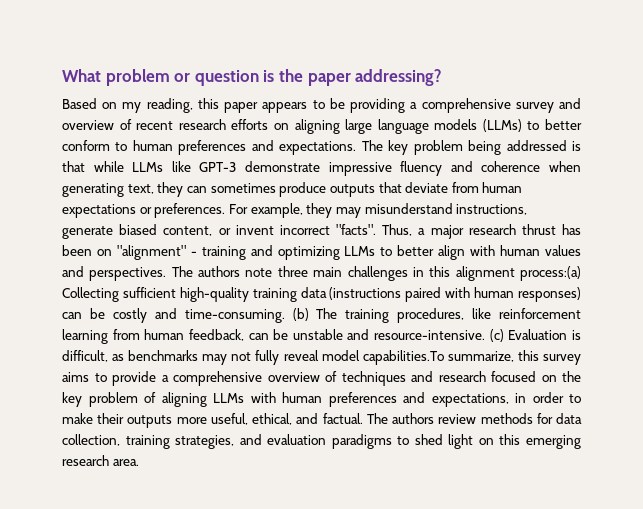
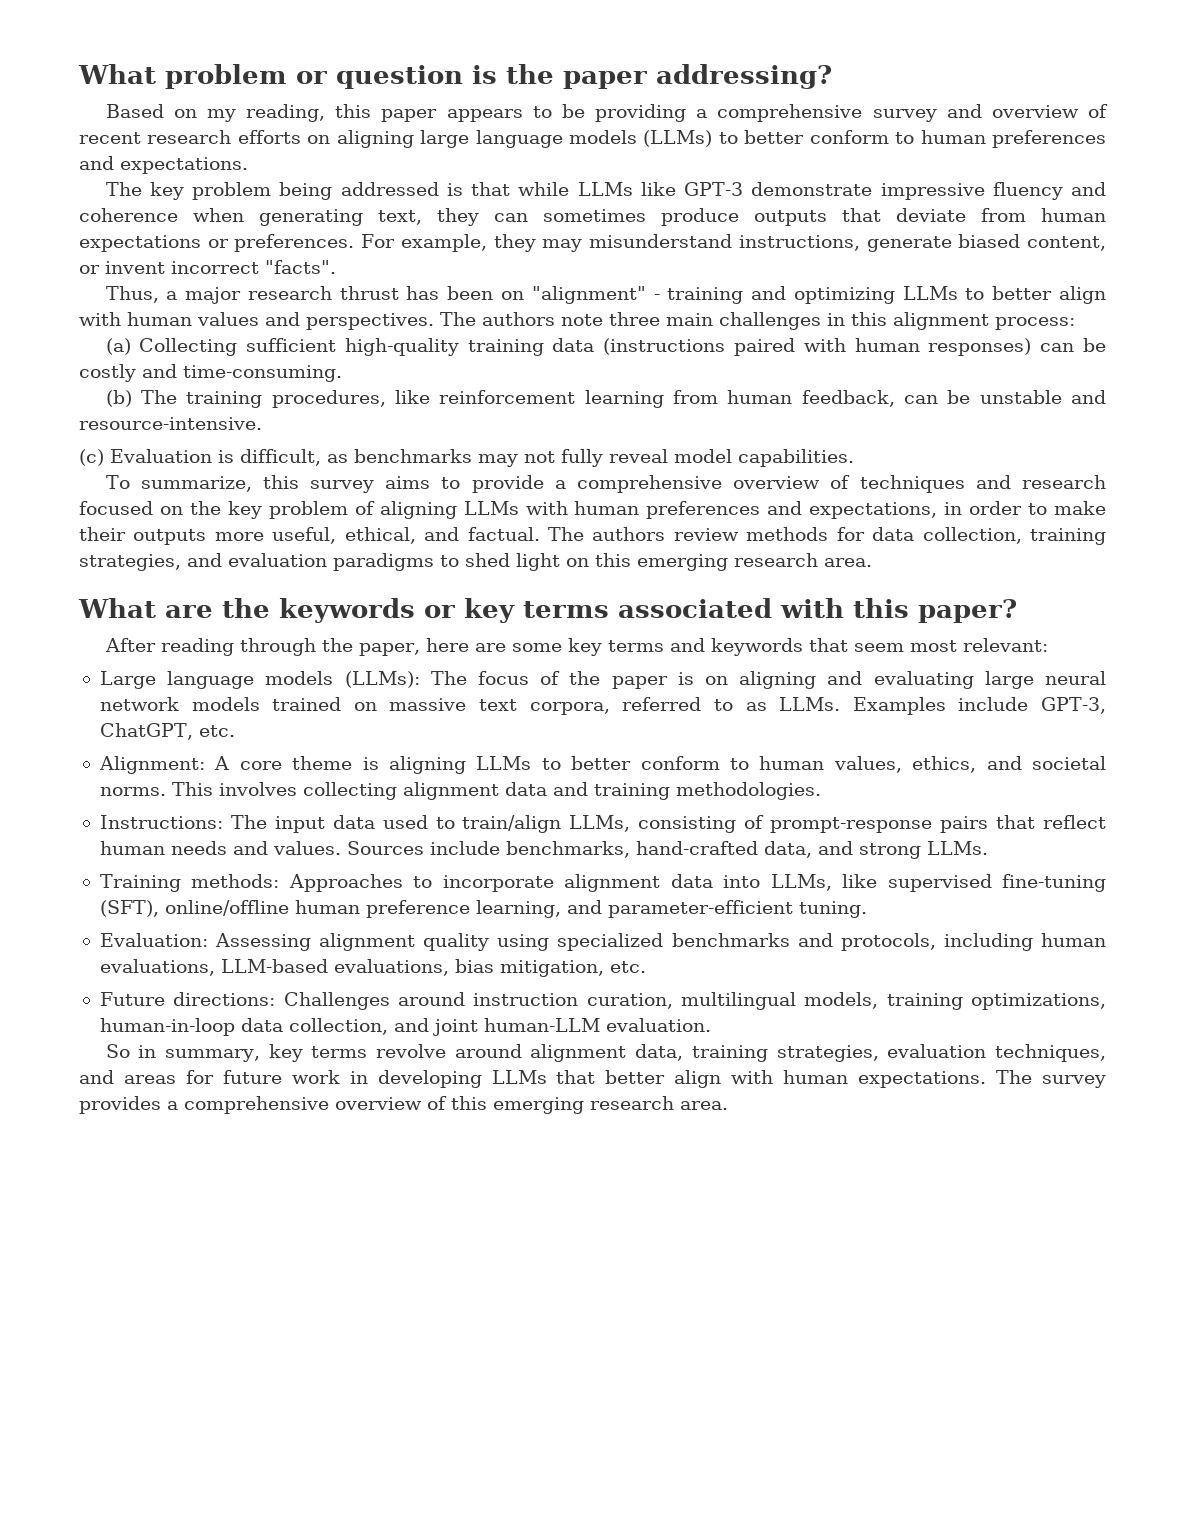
- Based on my reading, this paper appears to be providing a comprehensive survey and overview of recent research efforts on aligning large language models (LLMs) to better conform to human preferences and expectations. The key problem being addressed is that while LLMs like GPT-3 demonstrate impressive fluency and coherence when generating text, they can sometimes produce outputs that deviate from human expectations or preferences.
+ Based on my reading, this paper appears to be providing a comprehensive survey and overview of recent research efforts on aligning large language models (LLMs) to better conform to human preferences and expectations.
+ The key problem being addressed is that while LLMs like GPT-3 demonstrate impressive fluency and coherence when generating text, they can sometimes produce outputs that deviate from human expectations or preferences.
- For example, they may misunderstand instructions, generate biased content, or invent incorrect "facts". Thus, a major research thrust has been on "alignment" - training and optimizing LLMs to better align with human values and perspectives.
+ For example, they may misunderstand instructions, generate biased content, or invent incorrect "facts".
+ Thus, a major research thrust has been on "alignment" - training and optimizing LLMs to better align with human values and perspectives.
- The authors note three main challenges in this alignment process:(a) Collecting sufficient high-quality training data (instructions paired with human responses) can be costly and time-consuming. (b) The training procedures, like reinforcement learning from human feedback, can be unstable and resource-intensive. (c) Evaluation is difficult, as benchmarks may not fully reveal model capabilities.To summarize, this survey aims to provide a comprehensive overview of techniques and research focused on the key problem of aligning LLMs with human preferences and expectations, in order to make their outputs more useful, ethical, and factual.
+ The authors note three main challenges in this alignment process:
+ (a) Collecting sufficient high-quality training data (instructions paired with human responses) can be costly and time-consuming.
+ (b) The training procedures, like reinforcement learning from human feedback, can be unstable and resource-intensive.
+ (c) Evaluation is difficult, as benchmarks may not fully reveal model capabilities.
+ To summarize, this survey aims to provide a comprehensive overview of techniques and research focused on the key problem of aligning LLMs with human preferences and expectations, in order to make their outputs more useful, ethical, and factual.
+ What are the keywords or key terms associated with this paper?
+ After reading through the paper, here are some key terms and keywords that seem most relevant:
+ Large language models (LLMs): The focus of the paper is on aligning and evaluating large neural network models trained on massive text corpora, referred to as LLMs. Examples include GPT-3, ChatGPT, etc.
+ Alignment: A core theme is aligning LLMs to better conform to human values, ethics, and societal norms. This involves collecting alignment data and training methodologies.
+ Instructions: The input data used to train/align LLMs, consisting of prompt-response pairs that reflect human needs and values. Sources include benchmarks, hand-crafted data, and strong LLMs.
+ Training methods: Approaches to incorporate alignment data into LLMs, like supervised fine-tuning (SFT), online/offline human preference learning, and parameter-efficient tuning.
+ Evaluation: Assessing alignment quality using specialized benchmarks and protocols, including human evaluations, LLM-based evaluations, bias mitigation, etc.
+ Future directions: Challenges around instruction curation, multilingual models, training optimizations, human-in-loop data collection, and joint human-LLM evaluation.
+ So in summary, key terms revolve around alignment data, training strategies, evaluation techniques, and areas for future work in developing LLMs that better align with human expectations. The survey provides a comprehensive overview of this emerging research area.

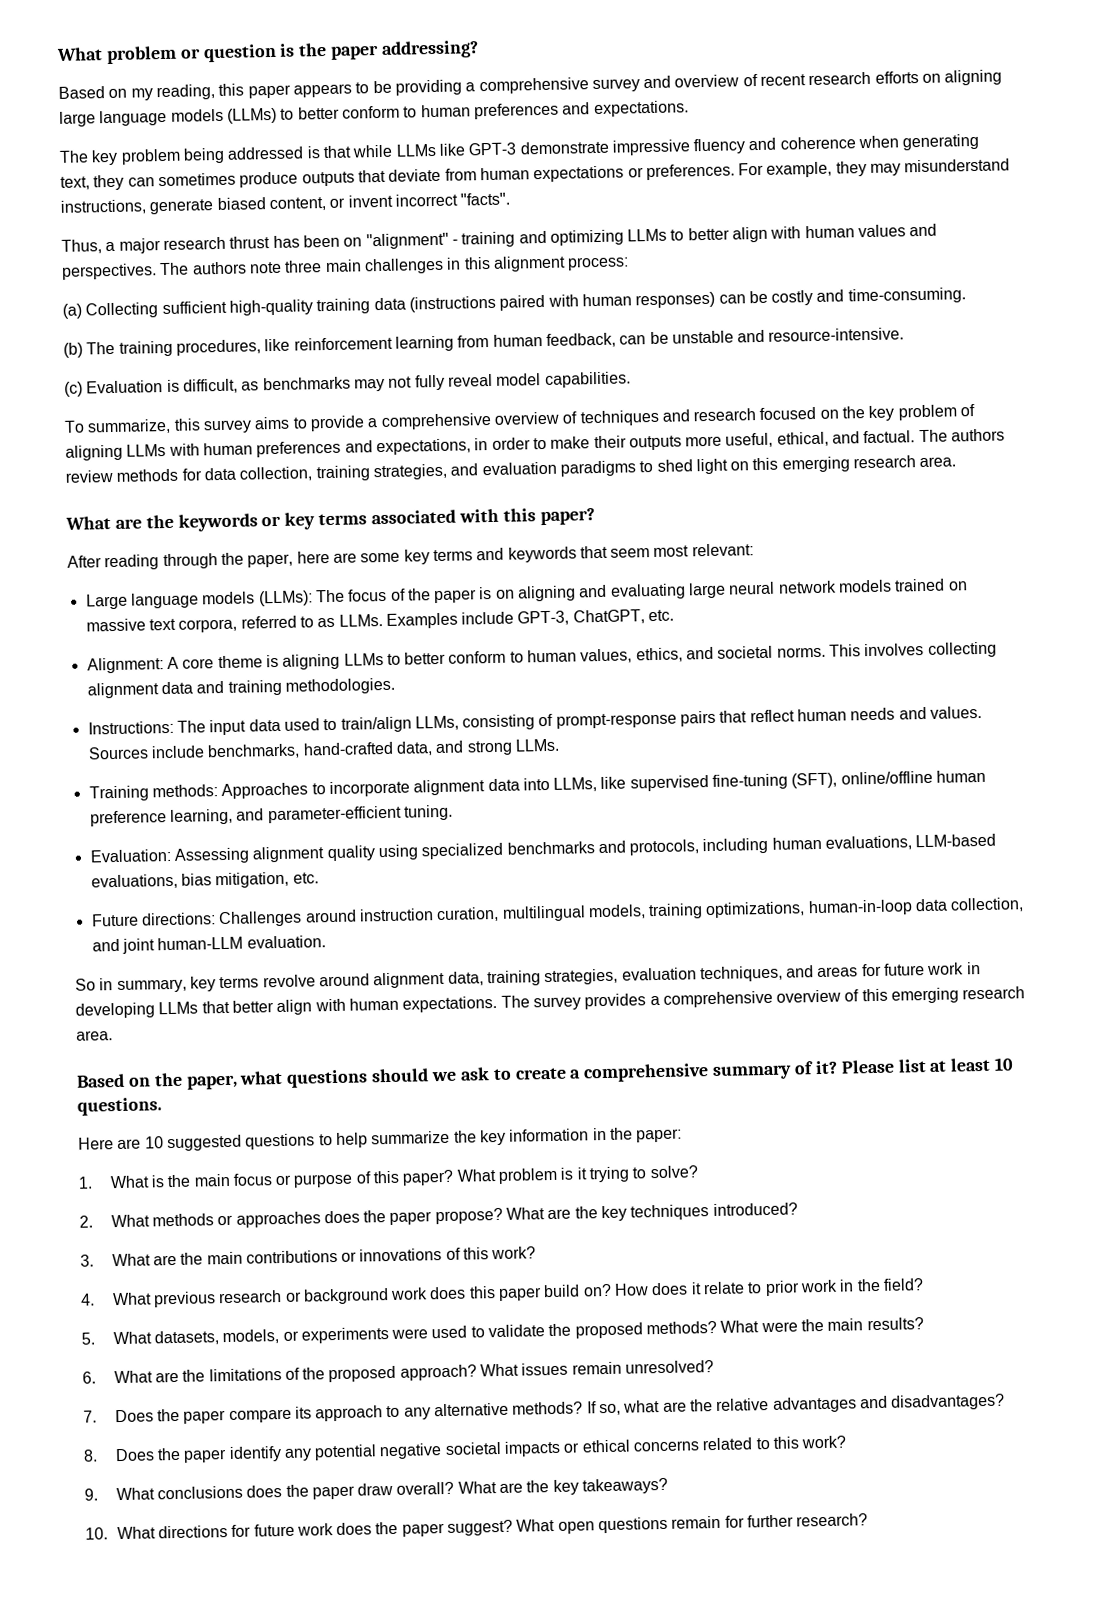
+ Based on the paper, what questions should we ask to create a comprehensive summary of it? Please list at least 10 questions.
+ Here are 10 suggested questions to help summarize the key information in the paper:
+ 1. What is the main focus or purpose of this paper? What problem is it trying to solve?
+ 2. What methods or approaches does the paper propose? What are the key techniques introduced?
+ 3. What are the main contributions or innovations of this work?
+ 4. What previous research or background work does this paper build on? How does it relate to prior work in the field?
+ 5. What datasets, models, or experiments were used to validate the proposed methods? What were the main results?
+ 6. What are the limitations of the proposed approach? What issues remain unresolved?
+ 7. Does the paper compare its approach to any alternative methods? If so, what are the relative advantages and disadvantages?
+ 8. Does the paper identify any potential negative societal impacts or ethical concerns related to this work?
+ 9. What conclusions does the paper draw overall? What are the key takeaways?
+ 10. What directions for future work does the paper suggest? What open questions remain for further research?

